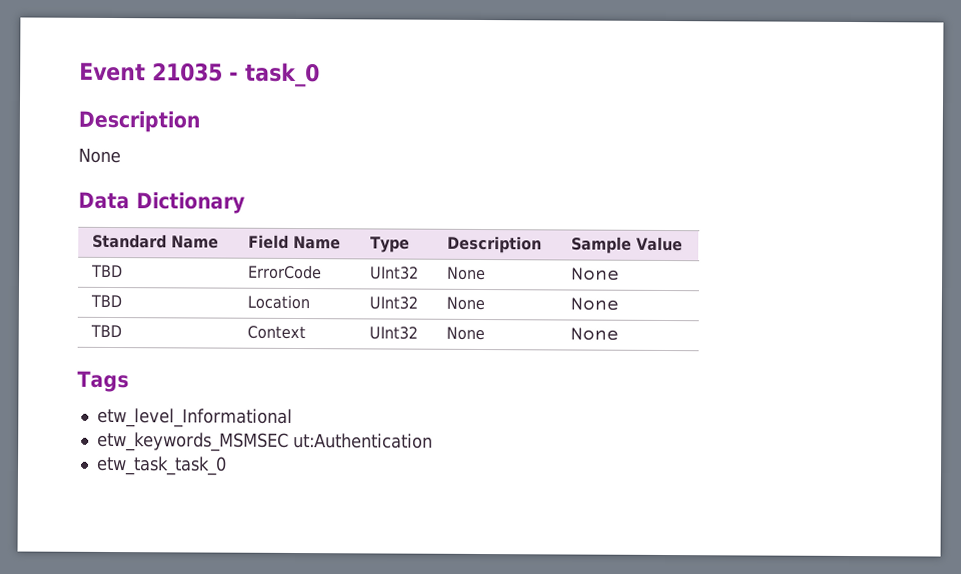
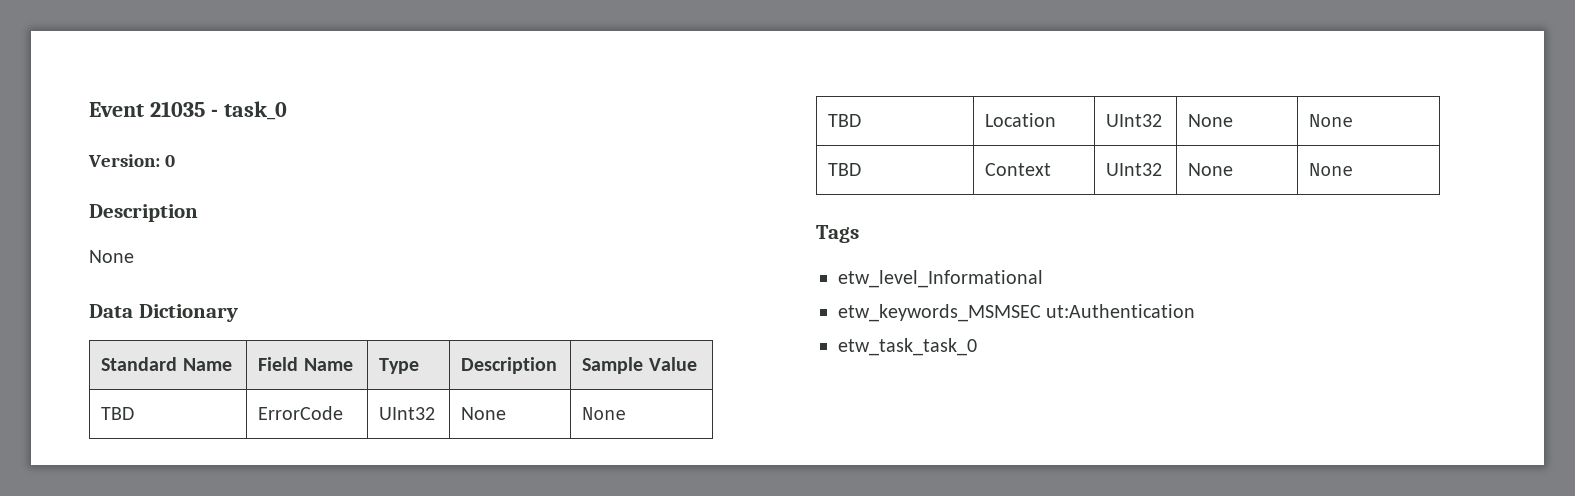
+ Version: 0

